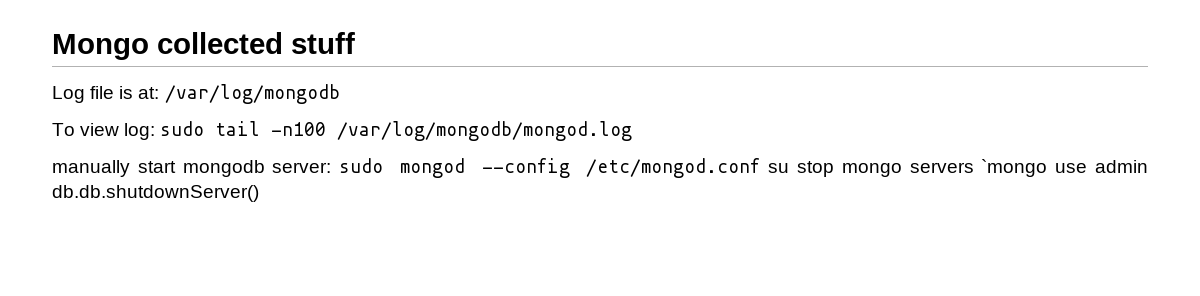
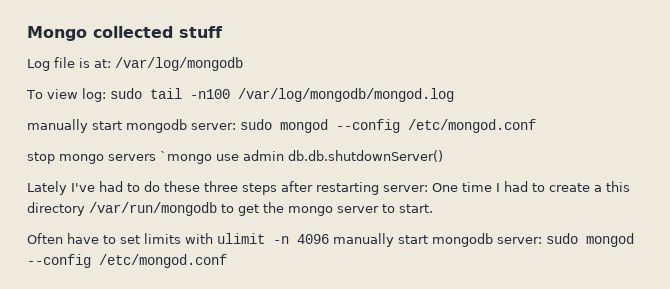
  To view log: sudo tail -n100 /var/log/mongodb/mongod.log
- manually start mongodb server: sudo mongod --config /etc/mongod.conf su stop mongo servers `mongo use admin db.db.shutdownServer()
+ manually start mongodb server: sudo mongod --config /etc/mongod.conf
+ stop mongo servers `mongo use admin db.db.shutdownServer()
+ Lately I've had to do these three steps after restarting server: One time I had to create a this directory /var/run/mongodb to get the mongo server to start.
+ Often have to set limits with ulimit -n 4096 manually start mongodb server: sudo mongod --config /etc/mongod.conf

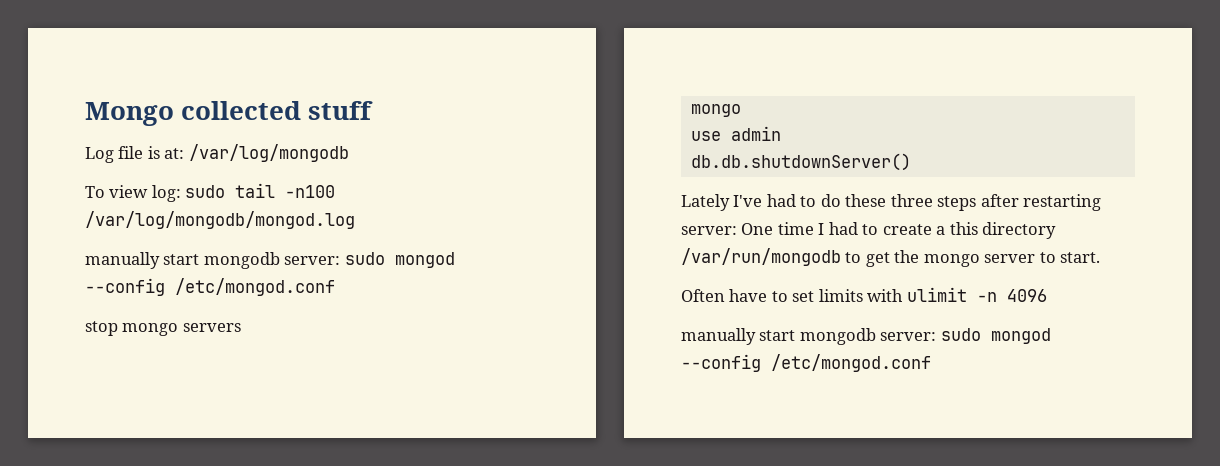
- stop mongo servers `mongo use admin db.db.shutdownServer()
+ stop mongo servers
+ mongo
+ use admin
+ db.db.shutdownServer()
- Often have to set limits with ulimit -n 4096 manually start mongodb server: sudo mongod --config /etc/mongod.conf
+ Often have to set limits with ulimit -n 4096
+ manually start mongodb server: sudo mongod --config /etc/mongod.conf

